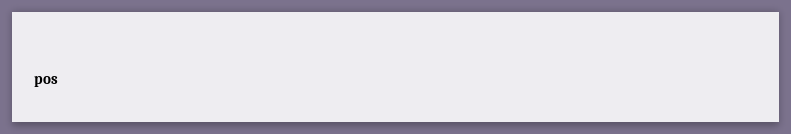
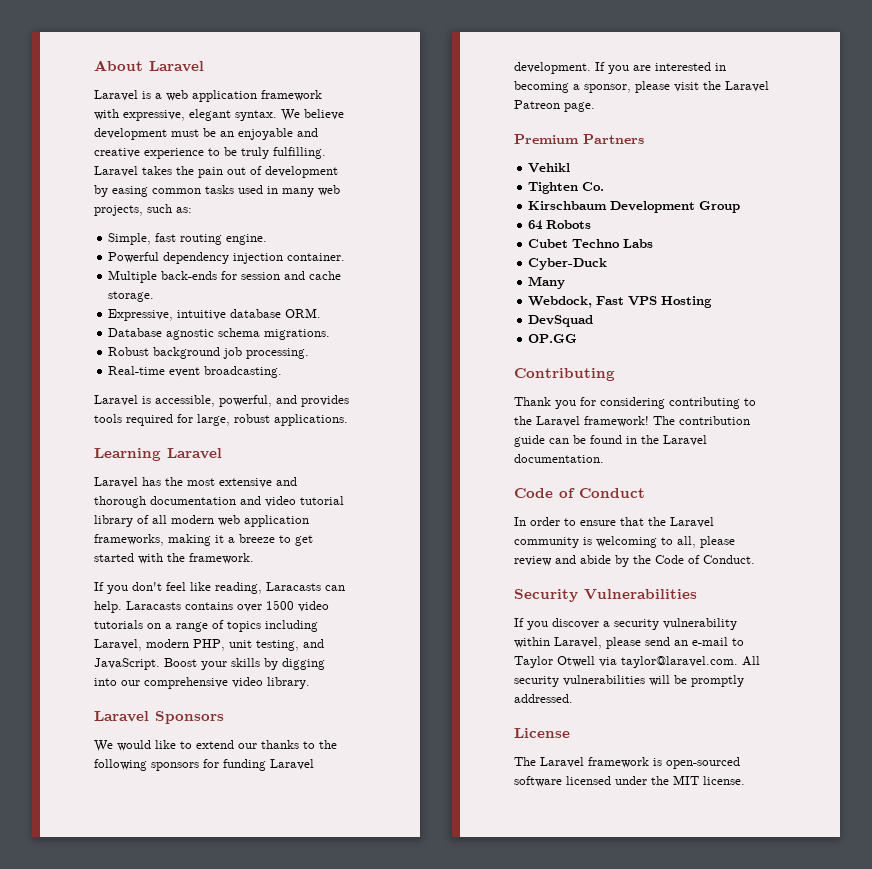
- pos
+ About Laravel
+ Laravel is a web application framework with expressive, elegant syntax. We believe development must be an enjoyable and creative experience to be truly fulfilling. Laravel takes the pain out of development by easing common tasks used in many web projects, such as:
+ Simple, fast routing engine.
+ Powerful dependency injection container.
+ Multiple back-ends for session and cache storage.
+ Expressive, intuitive database ORM.
+ Database agnostic schema migrations.
+ Robust background job processing.
+ Real-time event broadcasting.
+ Laravel is accessible, powerful, and provides tools required for large, robust applications.
+ Learning Laravel
+ Laravel has the most extensive and thorough documentation and video tutorial library of all modern web application frameworks, making it a breeze to get started with the framework.
+ If you don't feel like reading, Laracasts can help. Laracasts contains over 1500 video tutorials on a range of topics including Laravel, modern PHP, unit testing, and JavaScript. Boost your skills by digging into our comprehensive video library.
+ Laravel Sponsors
+ We would like to extend our thanks to the following sponsors for funding Laravel development. If you are interested in becoming a sponsor, please visit the Laravel Patreon page.
+ Premium Partners
+ Vehikl
+ Tighten Co.
+ Kirschbaum Development Group
+ 64 Robots
+ Cubet Techno Labs
+ Cyber-Duck
+ Many
+ Webdock, Fast VPS Hosting
+ DevSquad
+ OP.GG
+ Contributing
+ Thank you for considering contributing to the Laravel framework! The contribution guide can be found in the Laravel documentation.
+ Code of Conduct
+ In order to ensure that the Laravel community is welcoming to all, please review and abide by the Code of Conduct.
+ Security Vulnerabilities
+ If you discover a security vulnerability within Laravel, please send an e-mail to Taylor Otwell via taylor@laravel.com. All security vulnerabilities will be promptly addressed.
+ License
+ The Laravel framework is open-sourced software licensed under the MIT license.

